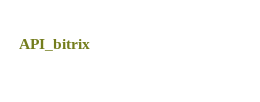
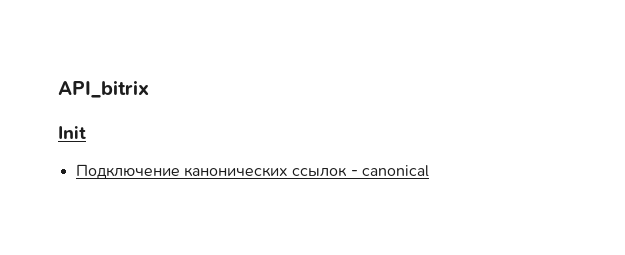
+ Init
+ Подключение канонических ссылок - canonical

